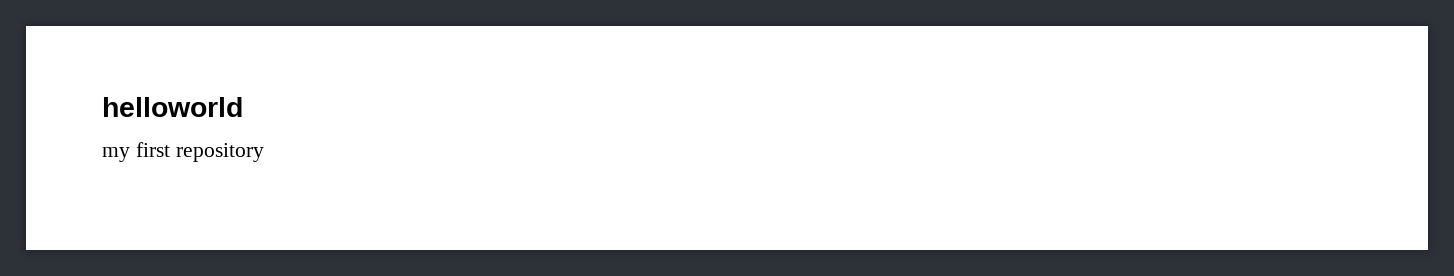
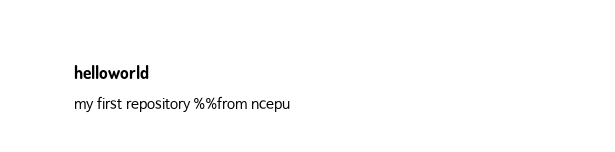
- my first repository
+ my first repository %%from ncepu

